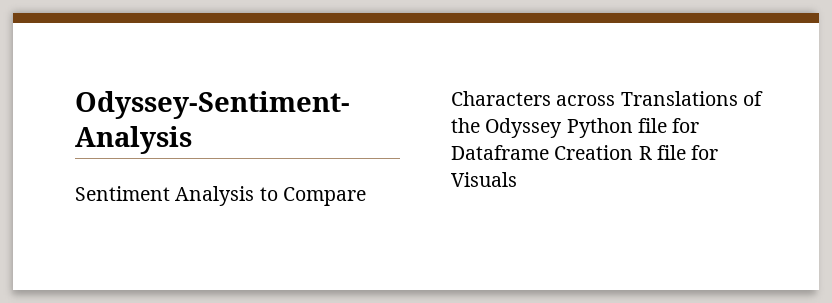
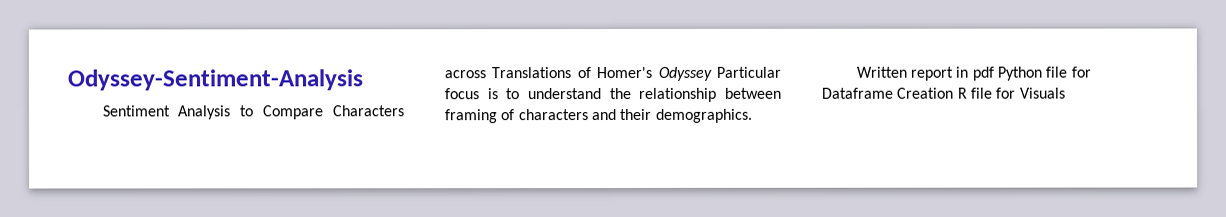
- Sentiment Analysis to Compare Characters across Translations of the Odyssey Python file for Dataframe Creation R file for Visuals
+ Sentiment Analysis to Compare Characters across Translations of Homer's Odyssey Particular focus is to understand the relationship between framing of characters and their demographics.
+ Written report in pdf Python file for Dataframe Creation R file for Visuals

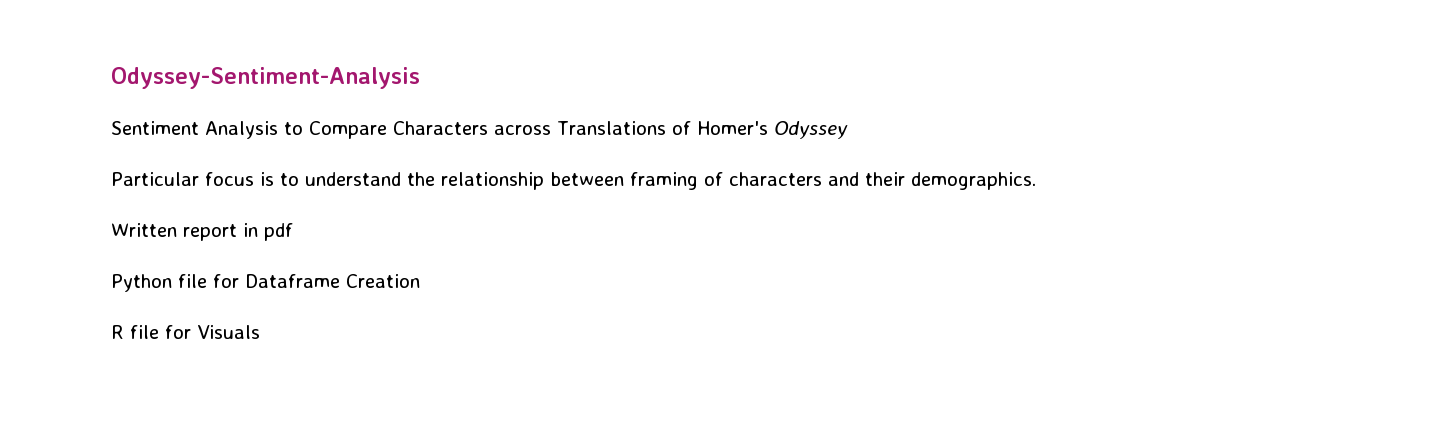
- Sentiment Analysis to Compare Characters across Translations of Homer's Odyssey Particular focus is to understand the relationship between framing of characters and their demographics.
+ Sentiment Analysis to Compare Characters across Translations of Homer's Odyssey
+ Particular focus is to understand the relationship between framing of characters and their demographics.
- Written report in pdf Python file for Dataframe Creation R file for Visuals
+ Written report in pdf
+ Python file for Dataframe Creation
+ R file for Visuals

